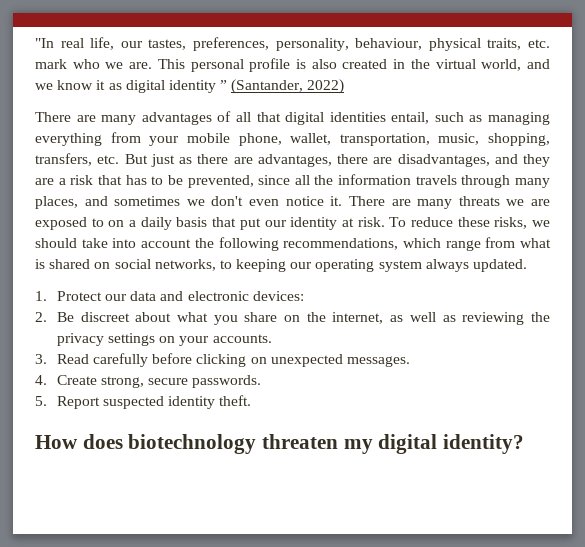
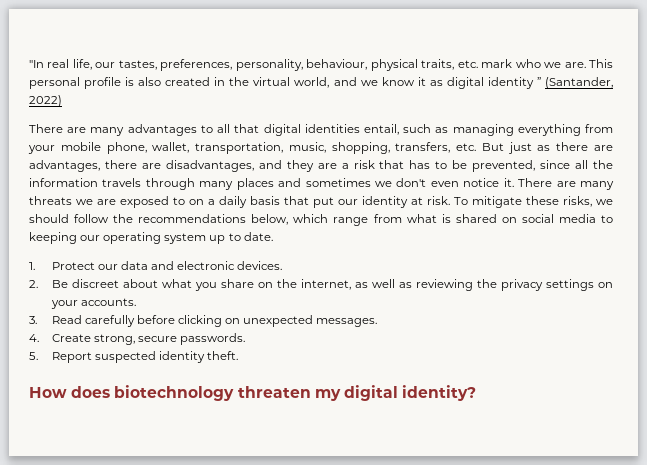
- There are many advantages of all that digital identities entail, such as managing everything from your mobile phone, wallet, transportation, music, shopping, transfers, etc. But just as there are advantages, there are disadvantages, and they are a risk that has to be prevented, since all the information travels through many places, and sometimes we don't even notice it.
+ There are many advantages to all that digital identities entail, such as managing everything from your mobile phone, wallet, transportation, music, shopping, transfers, etc. But just as there are advantages, there are disadvantages, and they are a risk that has to be prevented, since all the information travels through many places and sometimes we don't even notice it.
- To reduce these risks, we should take into account the following recommendations, which range from what is shared on social networks, to keeping our operating system always updated.
+ To mitigate these risks, we should follow the recommendations below, which range from what is shared on social media to keeping our operating system up to date.
- 1. Protect our data and electronic devices:
+ 1. Protect our data and electronic devices.

